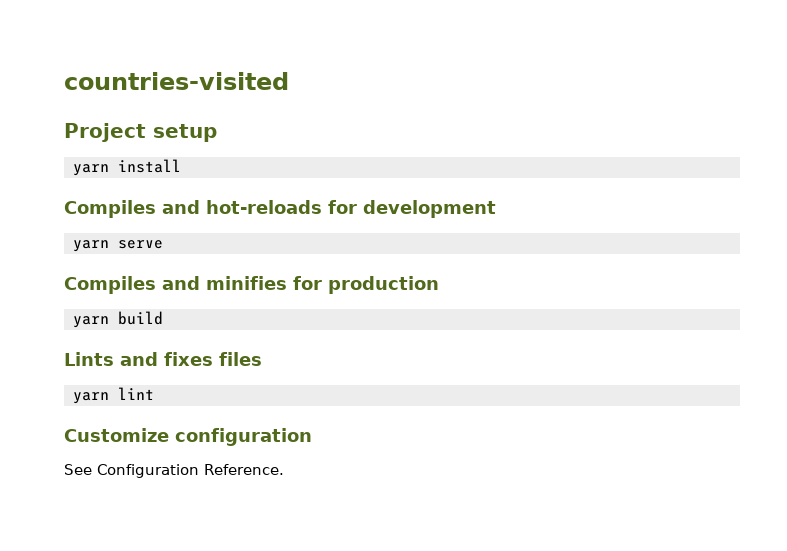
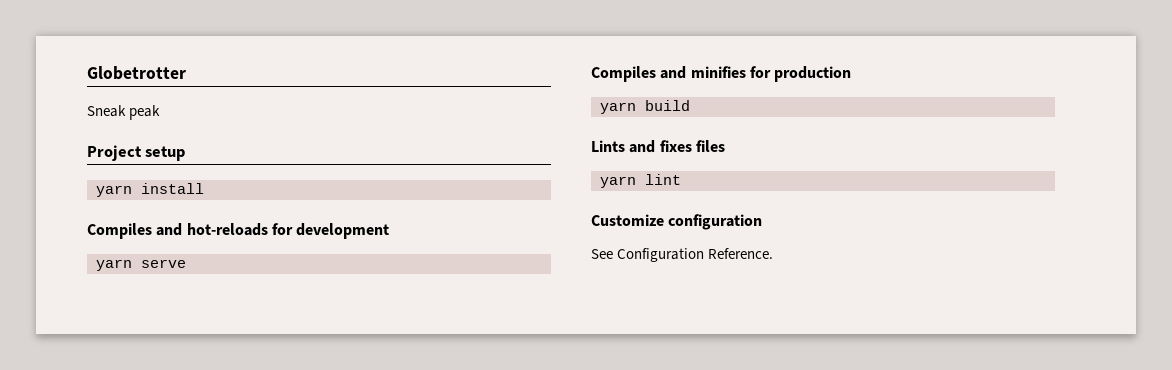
- countries-visited
+ Globetrotter
+ Sneak peak

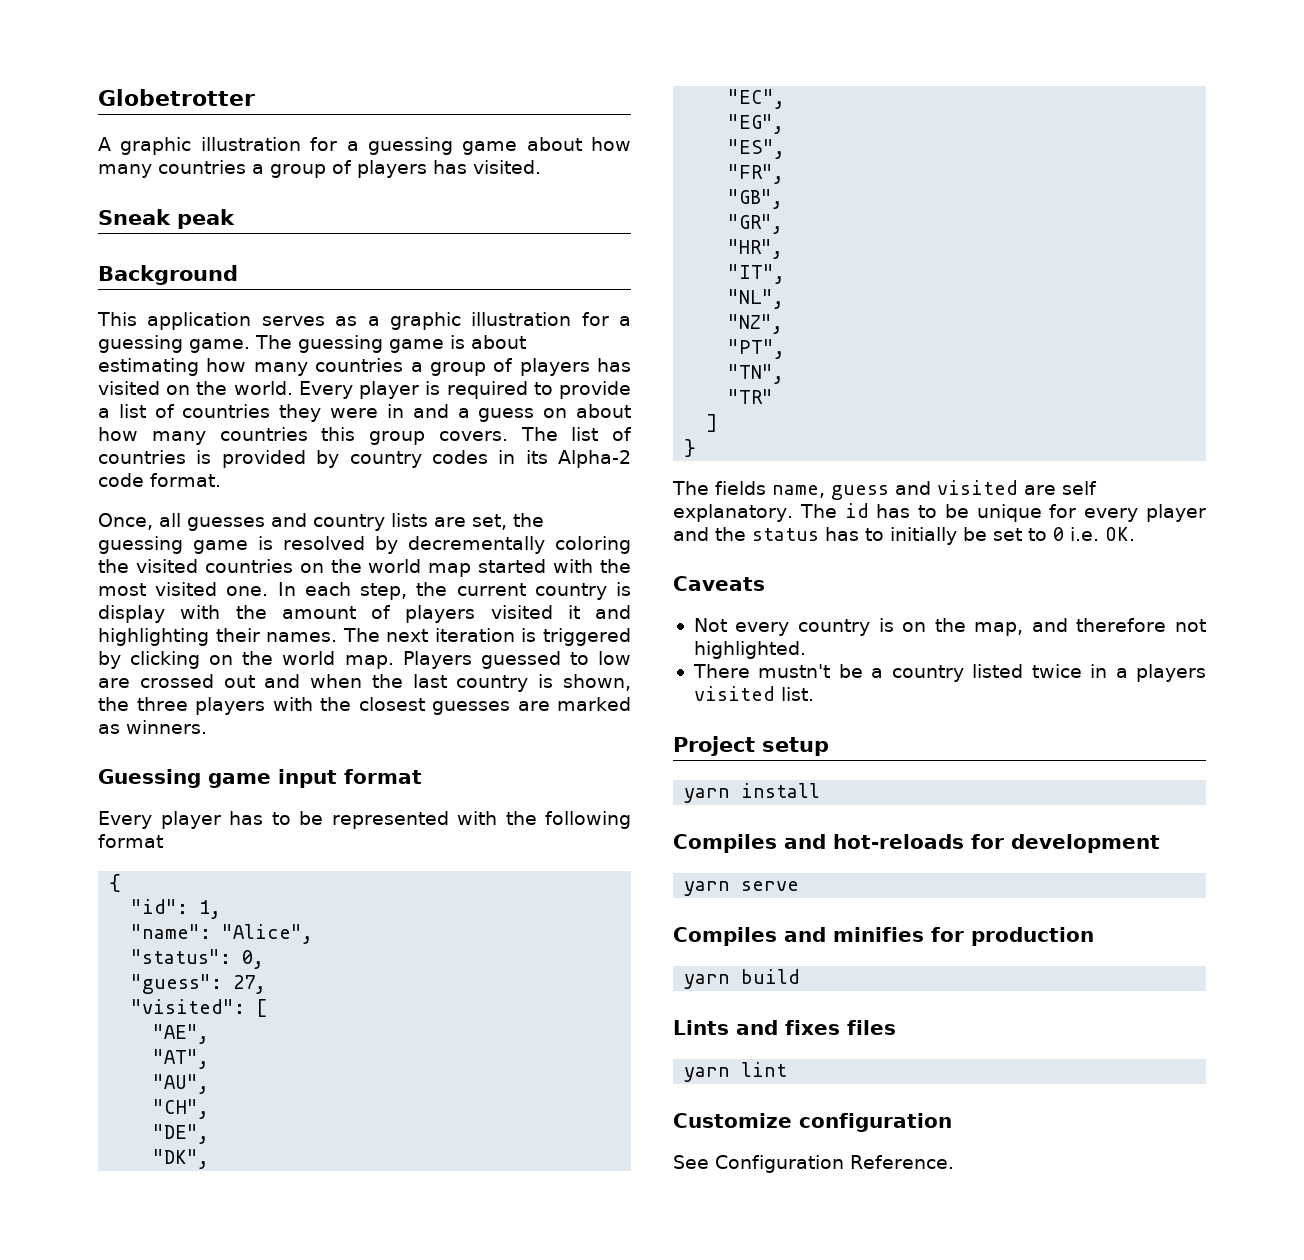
+ A graphic illustration for a guessing game about how many countries a group of players has visited.
  Sneak peak
+ Background
+ This application serves as a graphic illustration for a guessing game. The guessing game is about estimating how many countries a group of players has visited on the world. Every player is required to provide a list of countries they were in and a guess on about how many countries this group covers. The list of countries is provided by country codes in its Alpha-2 code format.
+ Once, all guesses and country lists are set, the guessing game is resolved by decrementally coloring the visited countries on the world map started with the most visited one. In each step, the current country is display with the amount of players visited it and highlighting their names. The next iteration is triggered by clicking on the world map. Players guessed to low are crossed out and when the last country is shown, the three players with the closest guesses are marked as winners.
+ Guessing game input format
+ Every player has to be represented with the following format
+ {
+ "id": 1,
+ "name": "Alice",
+ "status": 0,
+ "guess": 27,
+ "visited": [
+ "AE",
+ "AT",
+ "AU",
+ "CH",
+ "DE",
+ "DK",
+ "EC",
+ "EG",
+ "ES",
+ "FR",
+ "GB",
+ "GR",
+ "HR",
+ "IT",
+ "NL",
+ "NZ",
+ "PT",
+ "TN",
+ "TR"
+ ]
+ }
+ The fields name, guess and visited are self explanatory. The id has to be unique for every player and the status has to initially be set to 0 i.e. OK.
+ Caveats
+ Not every country is on the map, and therefore not highlighted.
+ There mustn't be a country listed twice in a players visited list.

